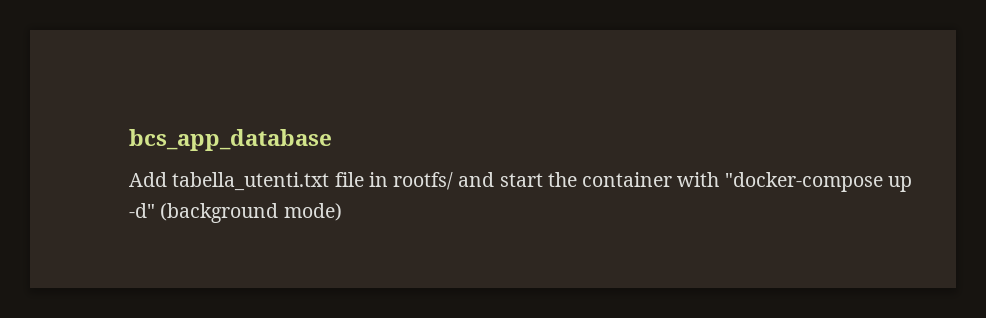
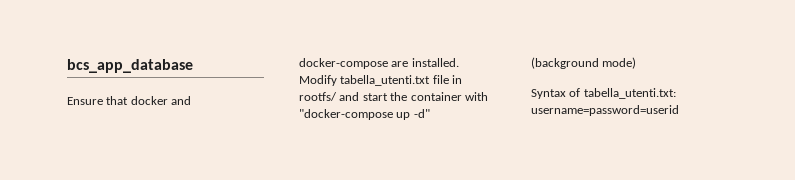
- Add tabella_utenti.txt file in rootfs/ and start the container with "docker-compose up -d" (background mode)
+ Ensure that docker and docker-compose are installed. Modify tabella_utenti.txt file in rootfs/ and start the container with "docker-compose up -d" (background mode)
+ Syntax of tabella_utenti.txt: username=password=userid

